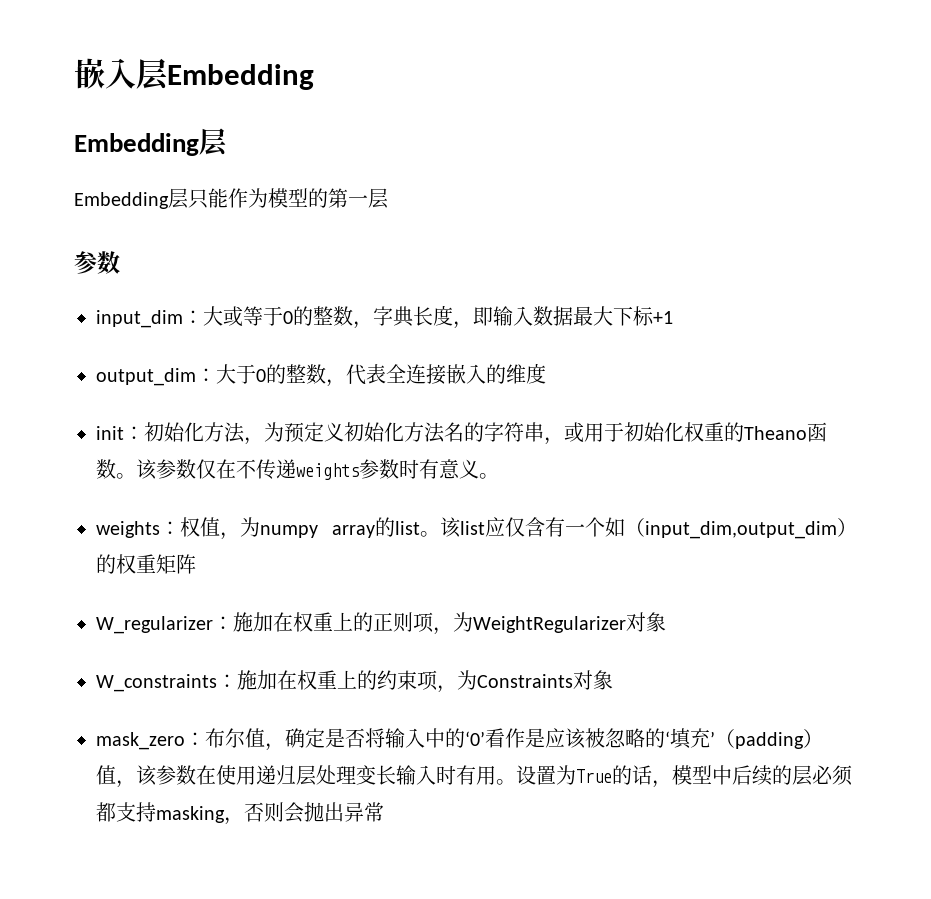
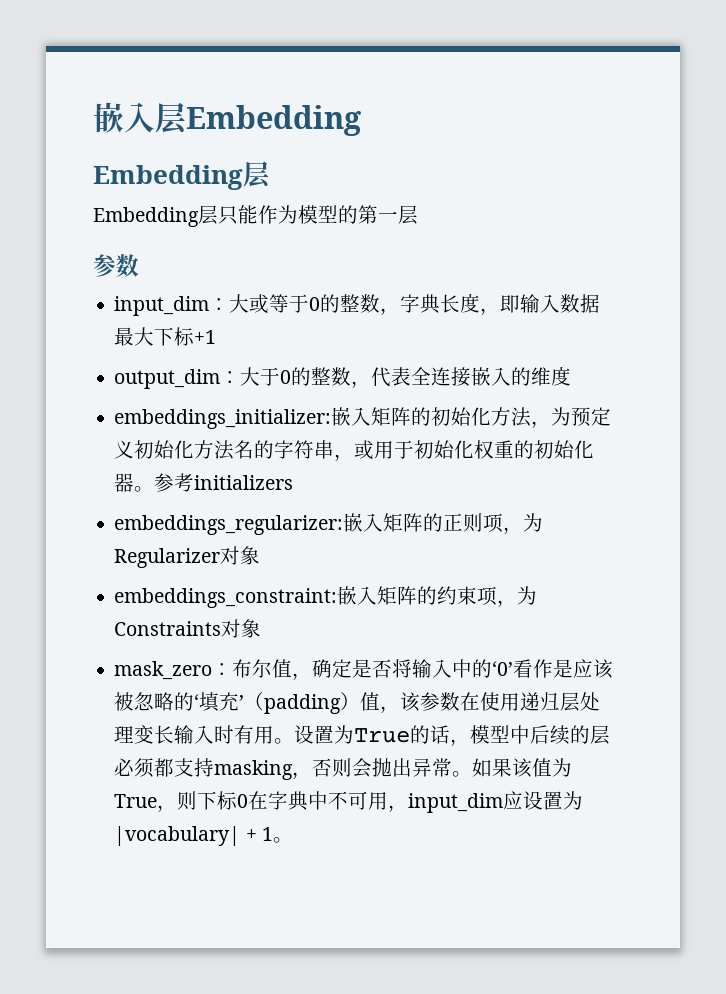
- init：初始化方法，为预定义初始化方法名的字符串，或用于初始化权重的Theano函数。该参数仅在不传递weights参数时有意义。
- weights：权值，为numpy array的list。该list应仅含有一个如（input_dim,output_dim）的权重矩阵
- W_regularizer：施加在权重上的正则项，为WeightRegularizer对象
- W_constraints：施加在权重上的约束项，为Constraints对象
+ embeddings_initializer:嵌入矩阵的初始化方法，为预定义初始化方法名的字符串，或用于初始化权重的初始化器。参考initializers
+ embeddings_regularizer:嵌入矩阵的正则项，为Regularizer对象
+ embeddings_constraint:嵌入矩阵的约束项，为Constraints对象
- 设置为True的话，模型中后续的层必须都支持masking，否则会抛出异常
+ 设置为True的话，模型中后续的层必须都支持masking，否则会抛出异常。如果该值为True，则下标0在字典中不可用，input_dim应设置为|vocabulary| + 1。

